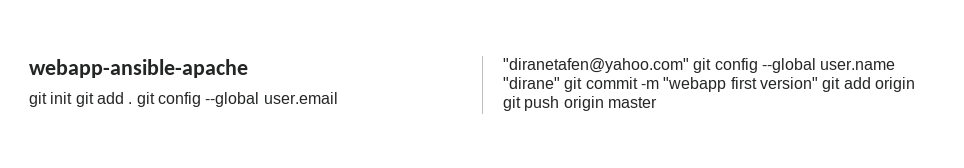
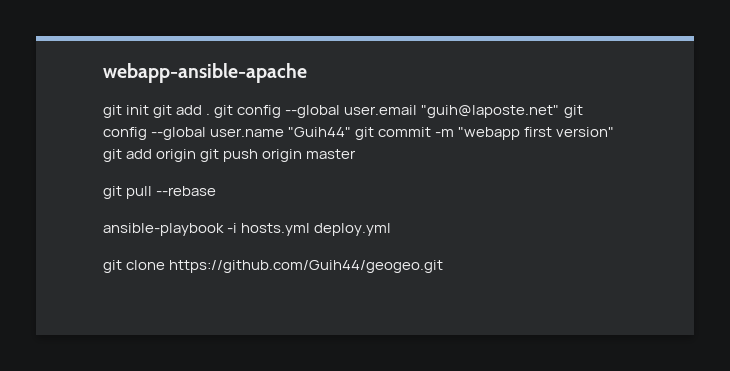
- git init git add . git config --global user.email "diranetafen@yahoo.com" git config --global user.name "dirane" git commit -m "webapp first version" git add origin git push origin master
+ git init git add . git config --global user.email "guih@laposte.net" git config --global user.name "Guih44" git commit -m "webapp first version" git add origin git push origin master
+ git pull --rebase
+ ansible-playbook -i hosts.yml deploy.yml
+ git clone https://github.com/Guih44/geogeo.git

